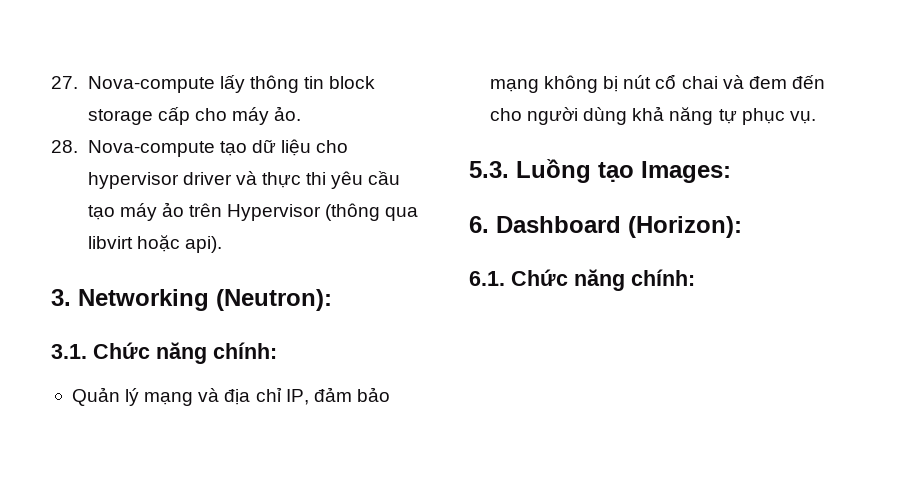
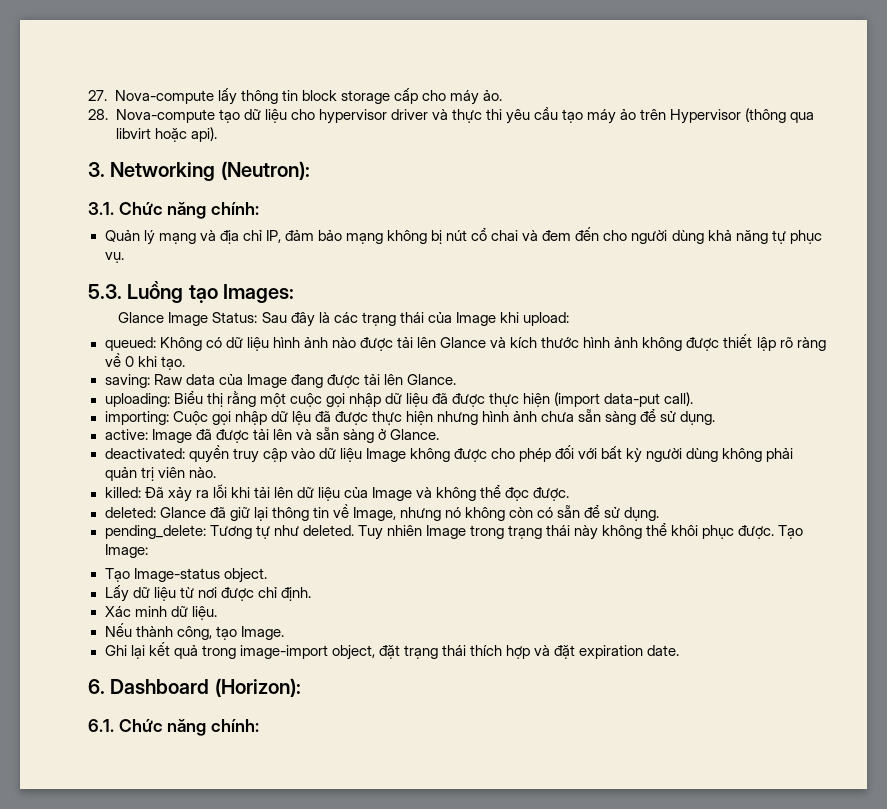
+ Glance Image Status: Sau đây là các trạng thái của Image khi upload:
+ queued: Không có dữ liệu hình ảnh nào được tải lên Glance và kích thước hình ảnh không được thiết lập rõ ràng về 0 khi tạo.
+ saving: Raw data của Image đang được tải lên Glance.
+ uploading: Biểu thị rằng một cuộc gọi nhập dữ liệu đã được thực hiện (import data-put call).
+ importing: Cuộc gọi nhập dữ lệu đã được thực hiện nhưng hình ảnh chưa sẵn sàng để sử dụng.
+ active: Image đã được tải lên và sẵn sàng ở Glance.
+ deactivated: quyền truy cập vào dữ liệu Image không được cho phép đối với bất kỳ người dùng không phải quản trị viên nào.
+ killed: Đã xảy ra lỗi khi tải lên dữ liệu của Image và không thể đọc được.
+ deleted: Glance đã giữ lại thông tin về Image, nhưng nó không còn có sẵn để sử dụng.
+ pending_delete: Tương tự như deleted. Tuy nhiên Image trong trạng thái này không thể khôi phục được. Tạo Image:
+ Tạo Image-status object.
+ Lấy dữ liệu từ nơi được chỉ định.
+ Xác minh dữ liệu.
+ Nếu thành công, tạo Image.
+ Ghi lại kết quả trong image-import object, đặt trạng thái thích hợp và đặt expiration date.

